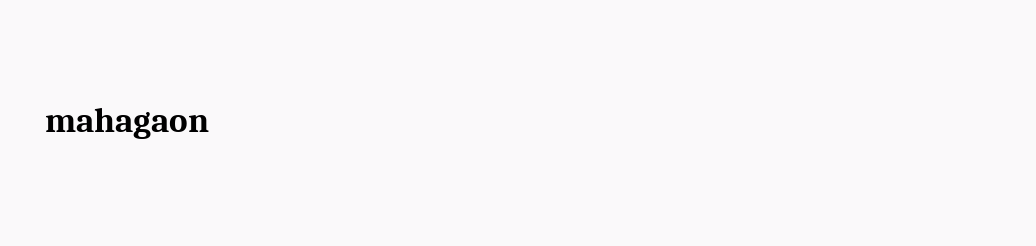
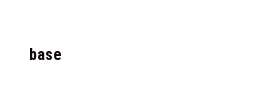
- mahagaon
+ base

